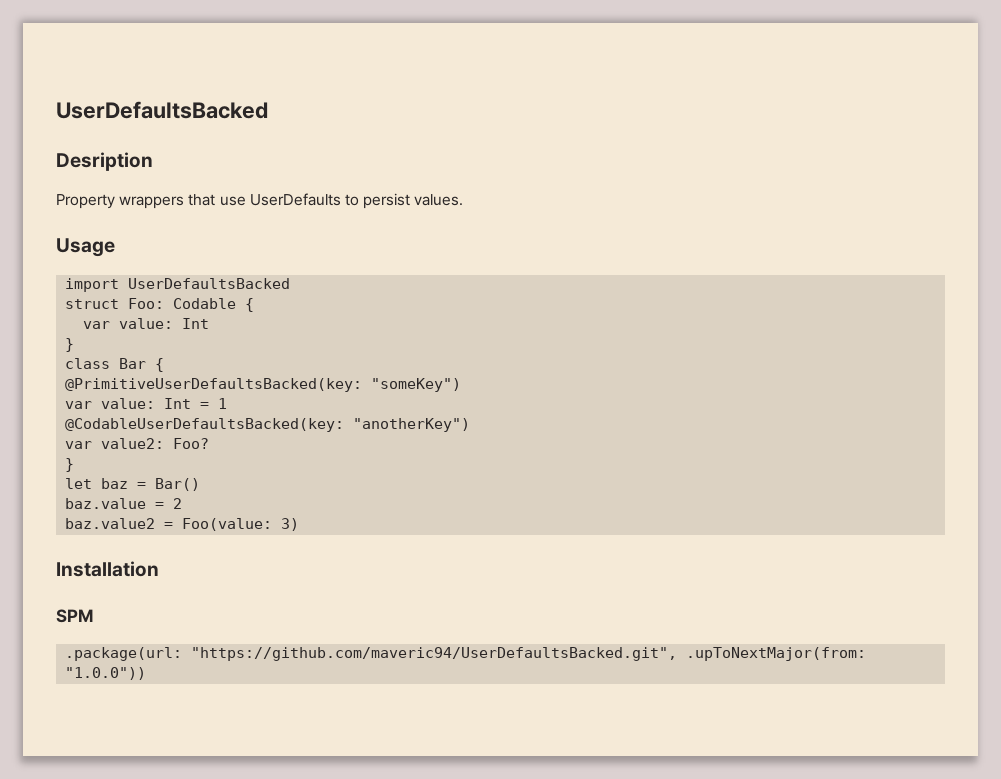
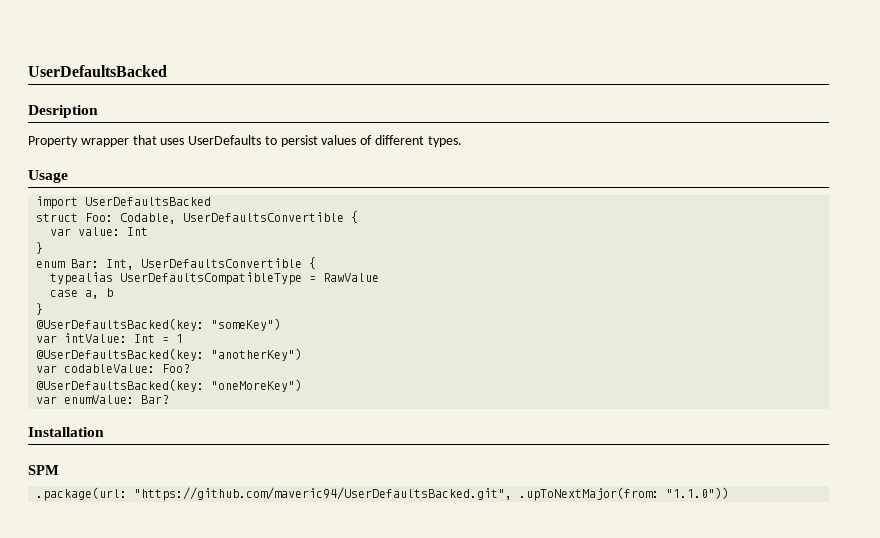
- Property wrappers that use UserDefaults to persist values.
+ Property wrapper that uses UserDefaults to persist values of different types.
- struct Foo: Codable {
+ struct Foo: Codable, UserDefaultsConvertible {
- class Bar {
- @PrimitiveUserDefaultsBacked(key: "someKey")
+ enum Bar: Int, UserDefaultsConvertible {
+ typealias UserDefaultsCompatibleType = RawValue
+ case a, b
+ }
+ @UserDefaultsBacked(key: "someKey")
- var value: Int = 1
+ var intValue: Int = 1
- @CodableUserDefaultsBacked(key: "anotherKey")
+ @UserDefaultsBacked(key: "anotherKey")
- var value2: Foo?
- }
- let baz = Bar()
- baz.value = 2
- baz.value2 = Foo(value: 3)
+ var codableValue: Foo?
+ @UserDefaultsBacked(key: "oneMoreKey")
+ var enumValue: Bar?
- .package(url: "https://github.com/maveric94/UserDefaultsBacked.git", .upToNextMajor(from: "1.0.0"))
+ .package(url: "https://github.com/maveric94/UserDefaultsBacked.git", .upToNextMajor(from: "1.1.0"))

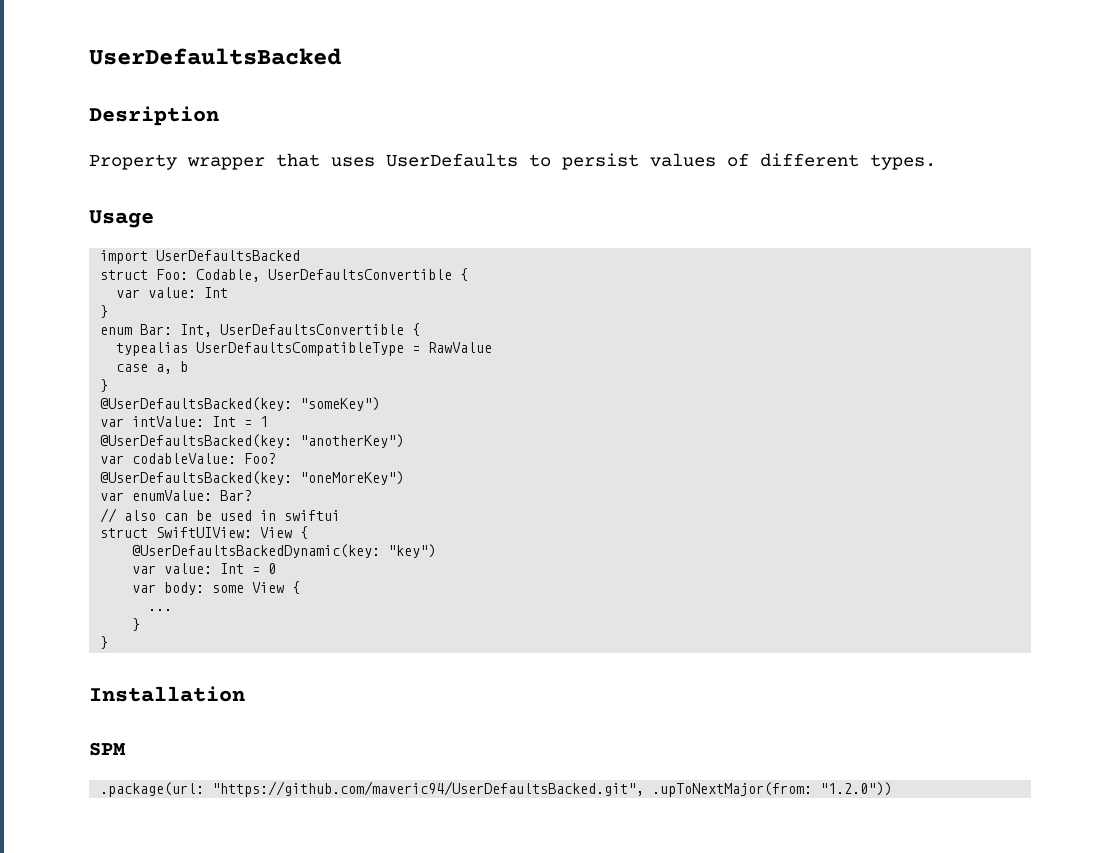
+ // also can be used in swiftui
+ struct SwiftUIView: View {
+ @UserDefaultsBackedDynamic(key: "key")
+ var value: Int = 0
+ var body: some View {
+ ...
+ }
+ }
- .package(url: "https://github.com/maveric94/UserDefaultsBacked.git", .upToNextMajor(from: "1.1.0"))
+ .package(url: "https://github.com/maveric94/UserDefaultsBacked.git", .upToNextMajor(from: "1.2.0"))

